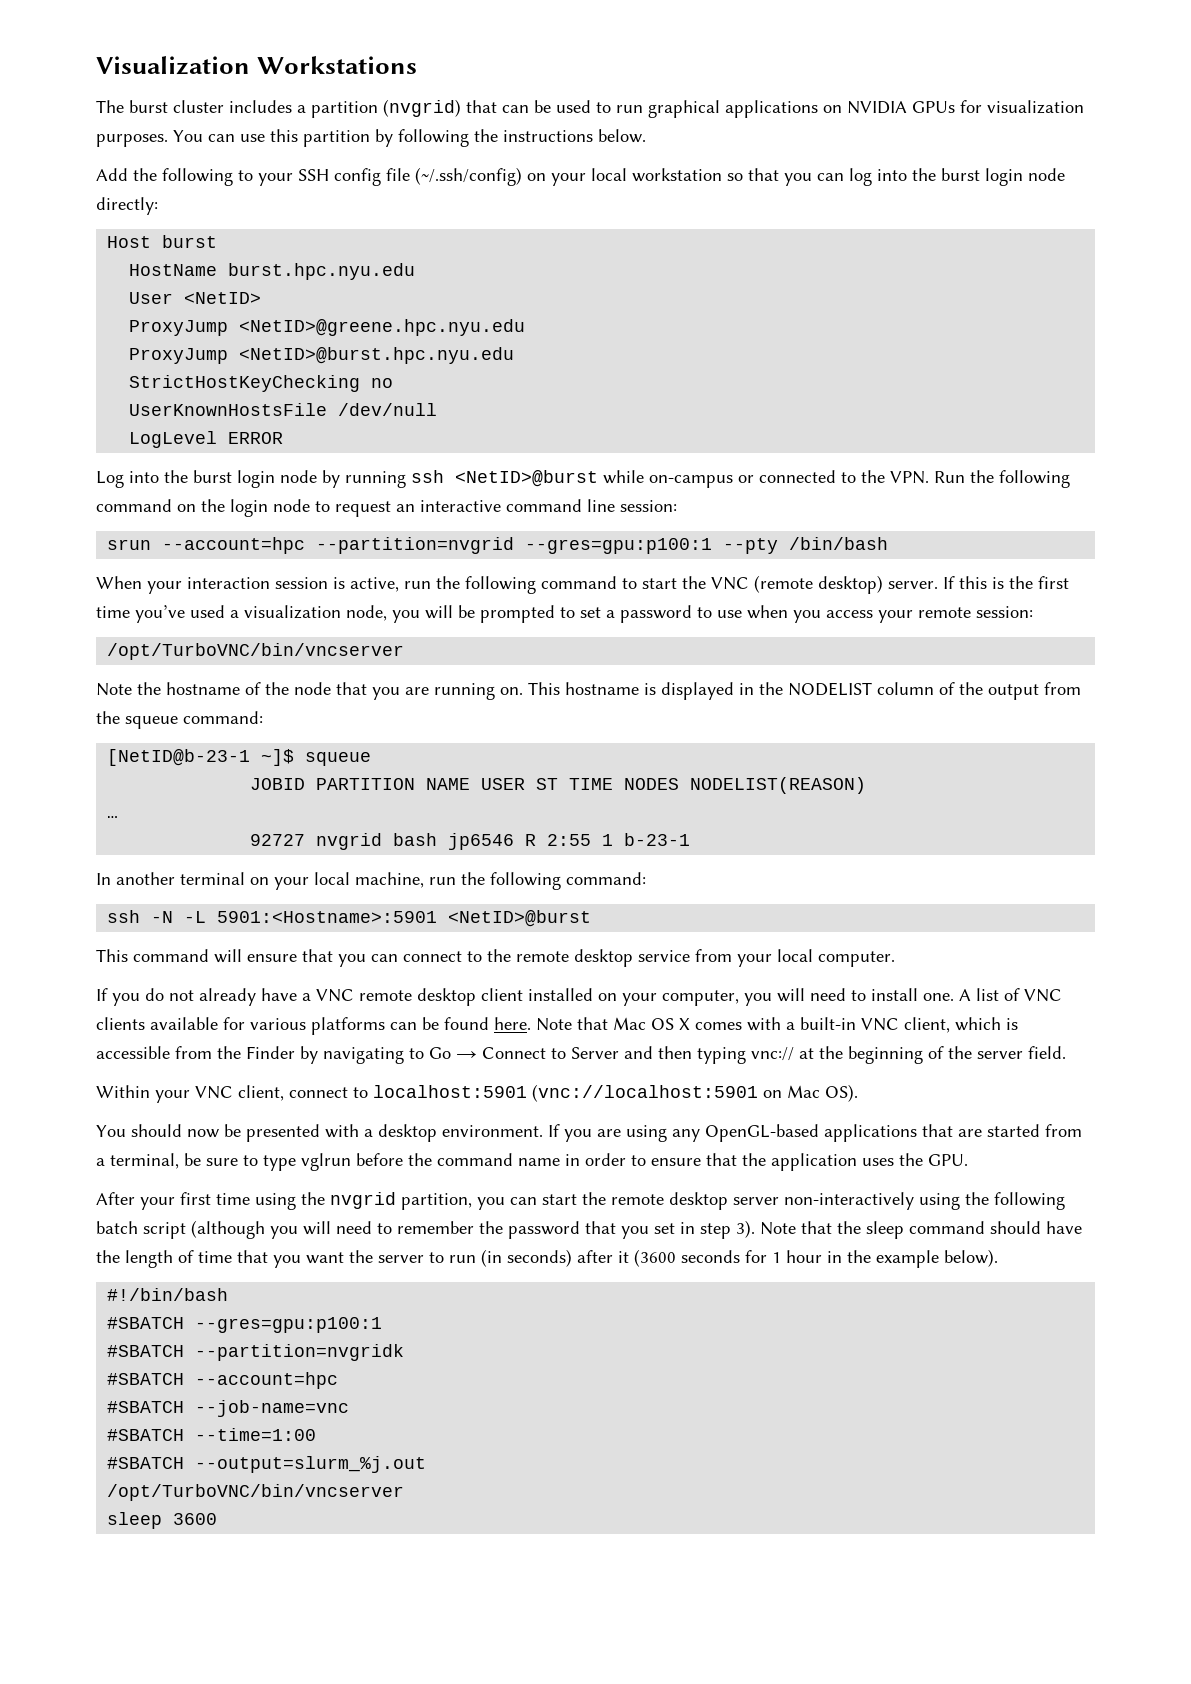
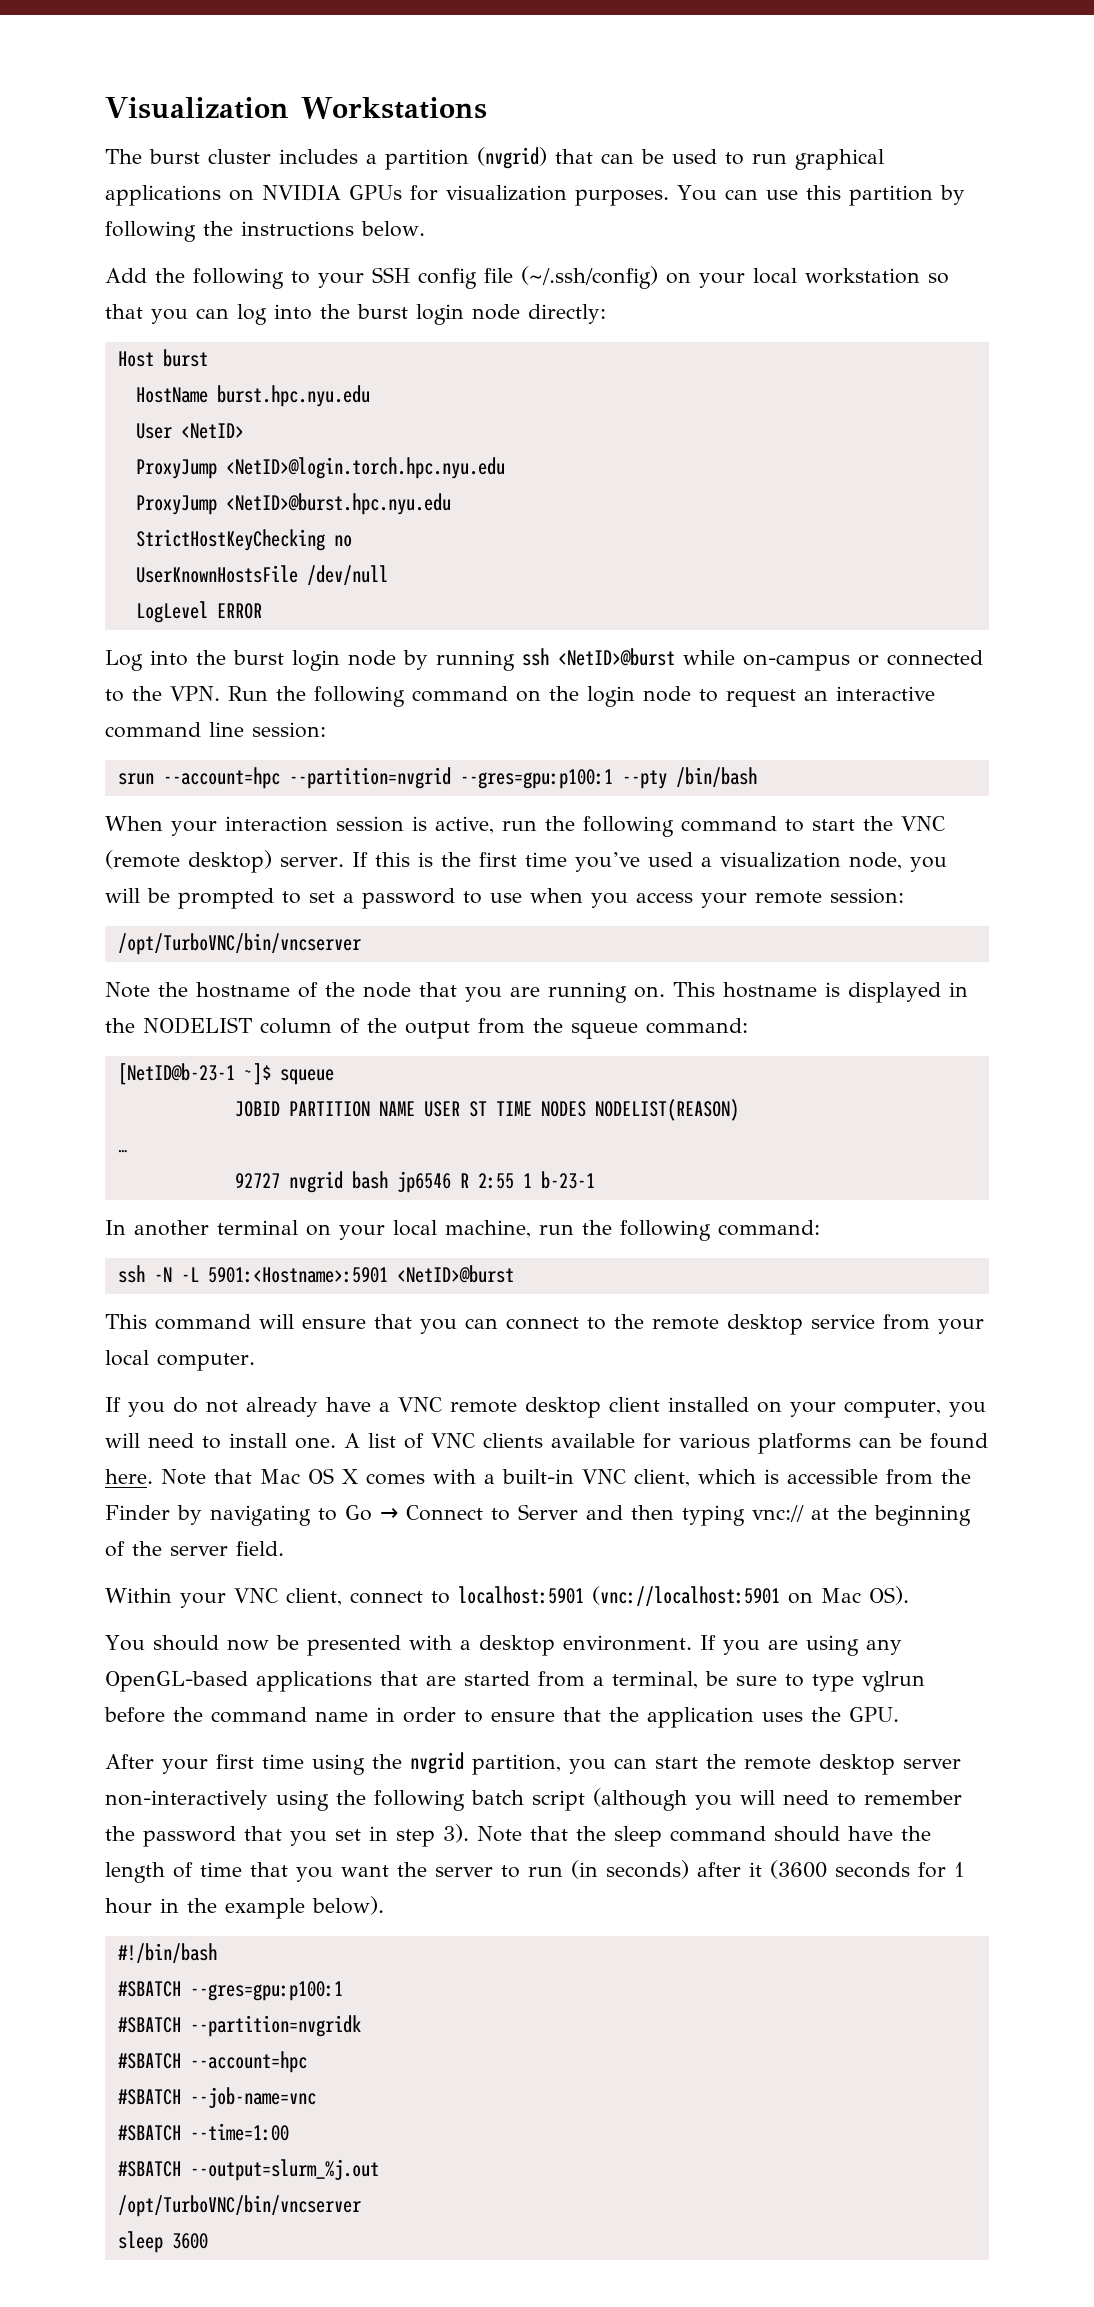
- ProxyJump <NetID>@greene.hpc.nyu.edu
+ ProxyJump <NetID>@login.torch.hpc.nyu.edu

